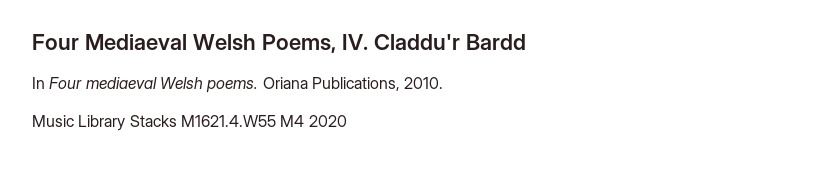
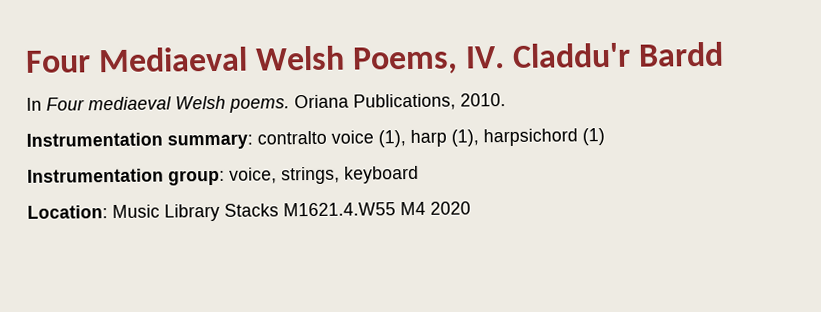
- Music Library Stacks M1621.4.W55 M4 2020
+ Instrumentation summary: contralto voice (1), harp (1), harpsichord (1)
+ Instrumentation group: voice, strings, keyboard
+ Location: Music Library Stacks M1621.4.W55 M4 2020

